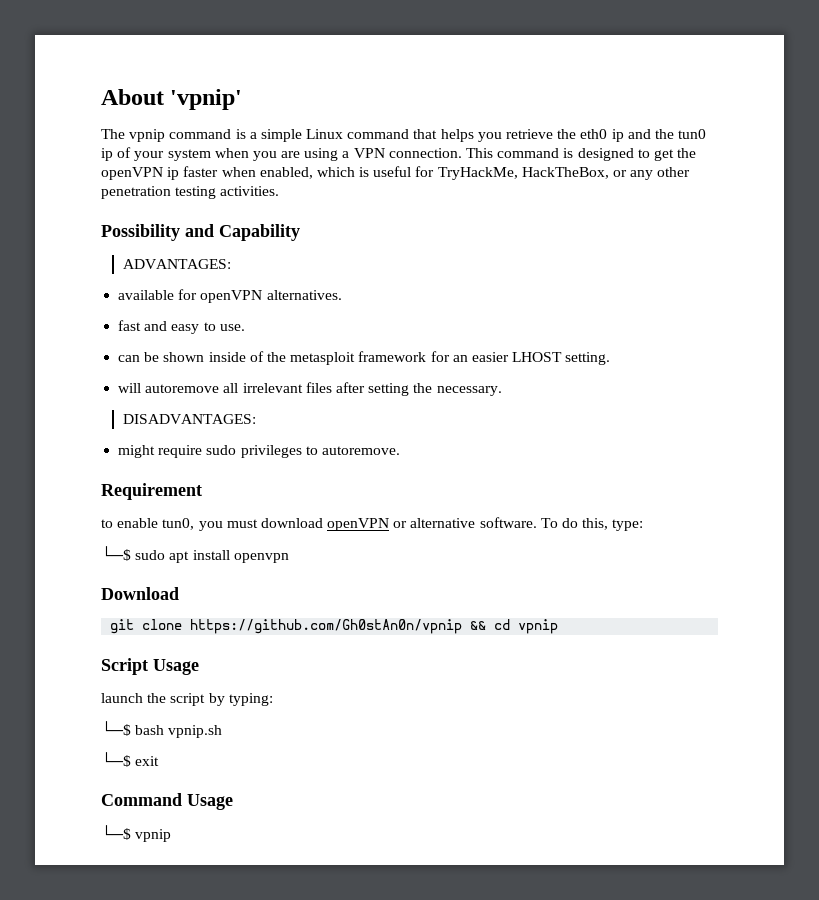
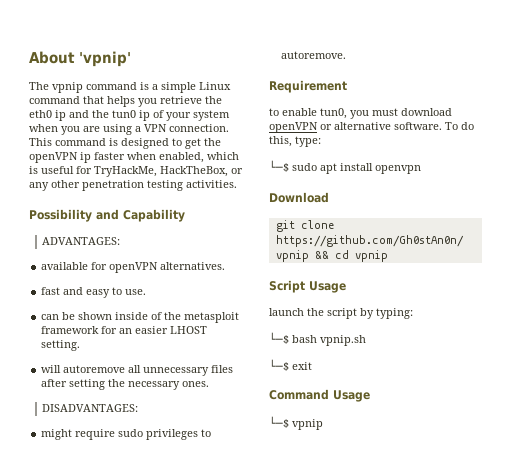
- will autoremove all irrelevant files after setting the necessary.
+ will autoremove all unnecessary files after setting the necessary ones.

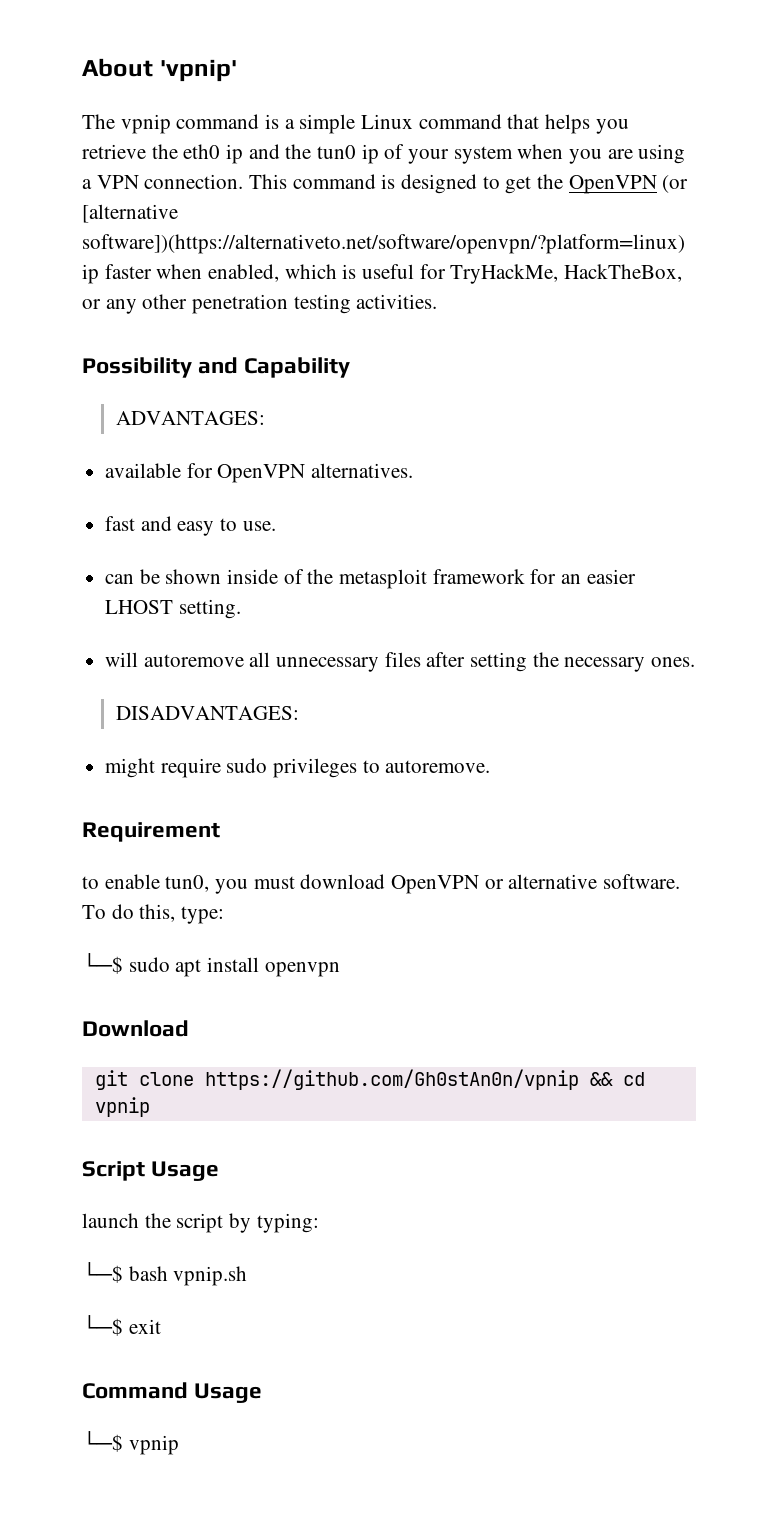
- This command is designed to get the openVPN ip faster when enabled, which is useful for TryHackMe, HackTheBox, or any other penetration testing activities.
+ This command is designed to get the OpenVPN (or [alternative software])(https://alternativeto.net/software/openvpn/?platform=linux) ip faster when enabled, which is useful for TryHackMe, HackTheBox, or any other penetration testing activities.
- available for openVPN alternatives.
+ available for OpenVPN alternatives.
- to enable tun0, you must download openVPN or alternative software.
+ to enable tun0, you must download OpenVPN or alternative software.

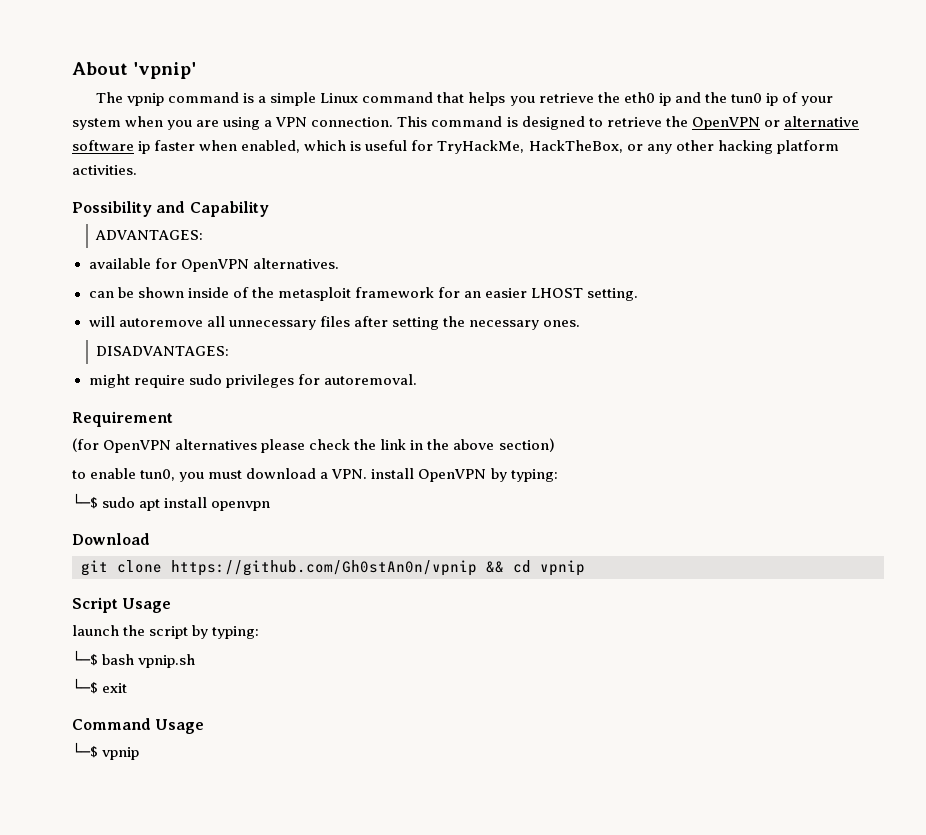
- This command is designed to get the OpenVPN (or [alternative software])(https://alternativeto.net/software/openvpn/?platform=linux) ip faster when enabled, which is useful for TryHackMe, HackTheBox, or any other penetration testing activities.
+ This command is designed to retrieve the OpenVPN or alternative software ip faster when enabled, which is useful for TryHackMe, HackTheBox, or any other hacking platform activities.
- fast and easy to use.
- might require sudo privileges to autoremove.
+ might require sudo privileges for autoremoval.
+ (for OpenVPN alternatives please check the link in the above section)
- to enable tun0, you must download OpenVPN or alternative software. To do this, type:
+ to enable tun0, you must download a VPN. install OpenVPN by typing:

